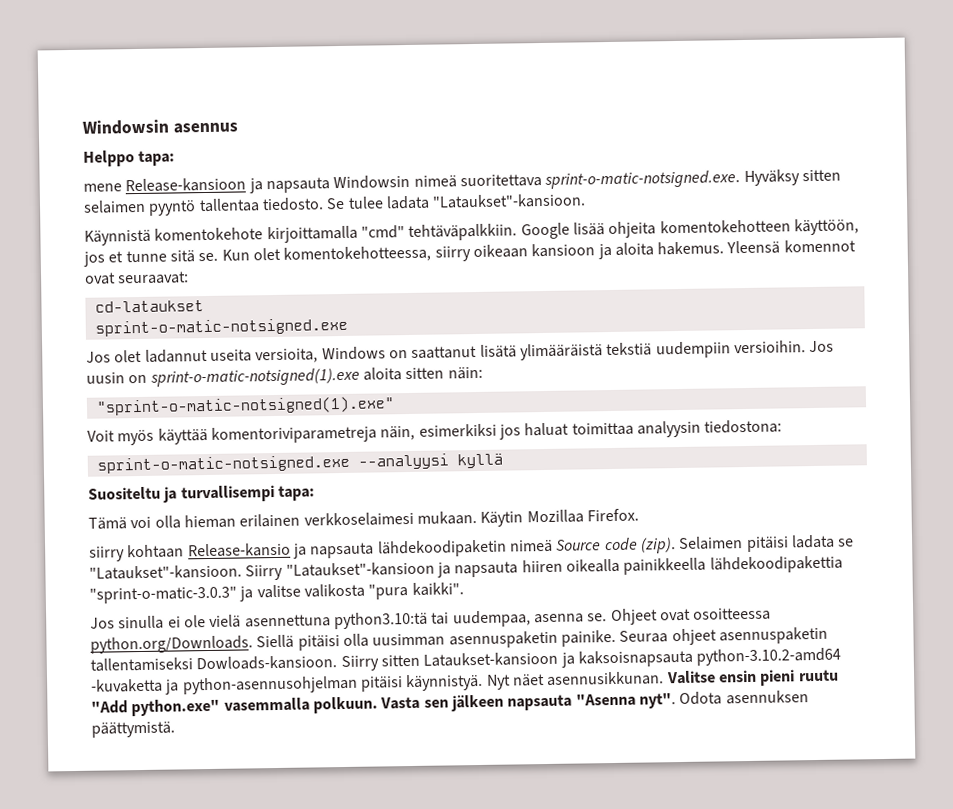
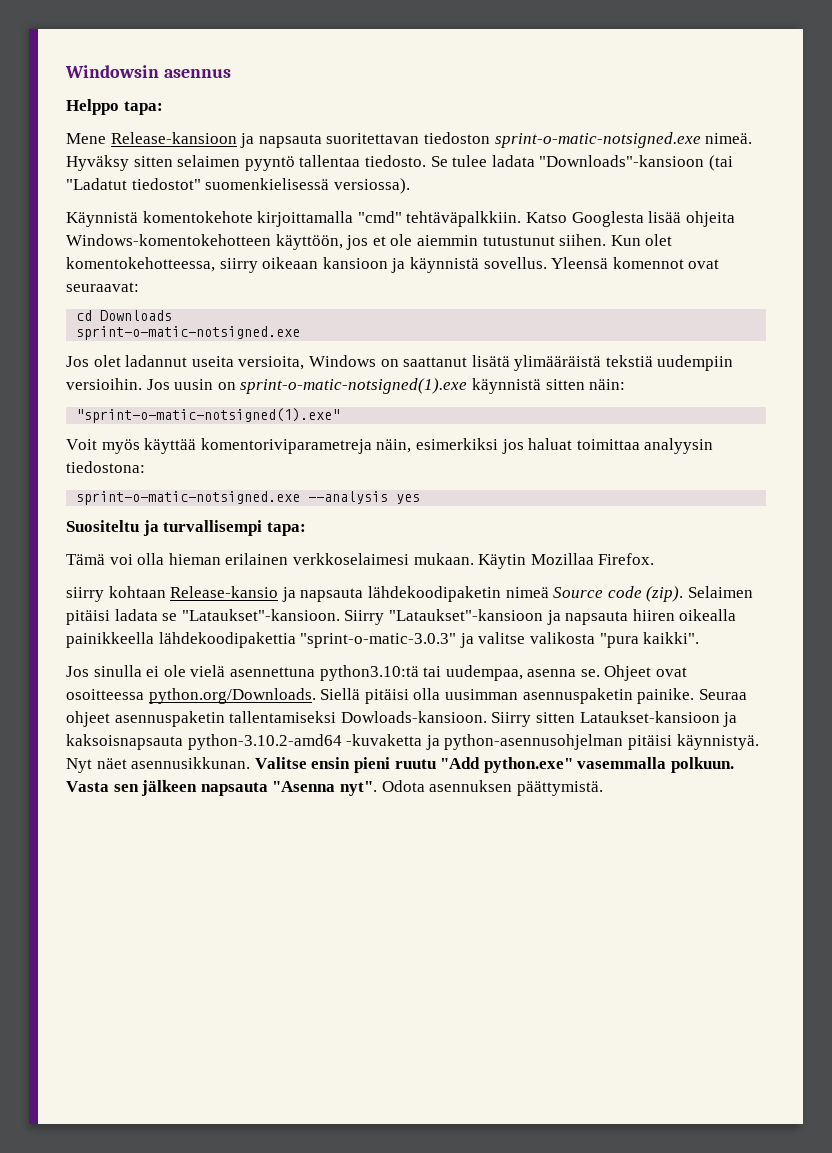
- mene Release-kansioon ja napsauta Windowsin nimeä suoritettava sprint-o-matic-notsigned.exe. Hyväksy sitten selaimen pyyntö tallentaa tiedosto.
+ Mene Release-kansioon ja napsauta suoritettavan tiedoston sprint-o-matic-notsigned.exe nimeä. Hyväksy sitten selaimen pyyntö tallentaa tiedosto.
- Se tulee ladata "Lataukset"-kansioon.
+ Se tulee ladata "Downloads"-kansioon (tai "Ladatut tiedostot" suomenkielisessä versiossa).
- Google lisää ohjeita komentokehotteen käyttöön, jos et tunne sitä se.
+ Katso Googlesta lisää ohjeita Windows-komentokehotteen käyttöön, jos et ole aiemmin tutustunut siihen.
- Kun olet komentokehotteessa, siirry oikeaan kansioon ja aloita hakemus.
+ Kun olet komentokehotteessa, siirry oikeaan kansioon ja käynnistä sovellus.
- cd-lataukset
+ cd Downloads
- Jos uusin on sprint-o-matic-notsigned(1).exe aloita sitten näin:
+ Jos uusin on sprint-o-matic-notsigned(1).exe käynnistä sitten näin:
- sprint-o-matic-notsigned.exe --analyysi kyllä
+ sprint-o-matic-notsigned.exe --analysis yes

